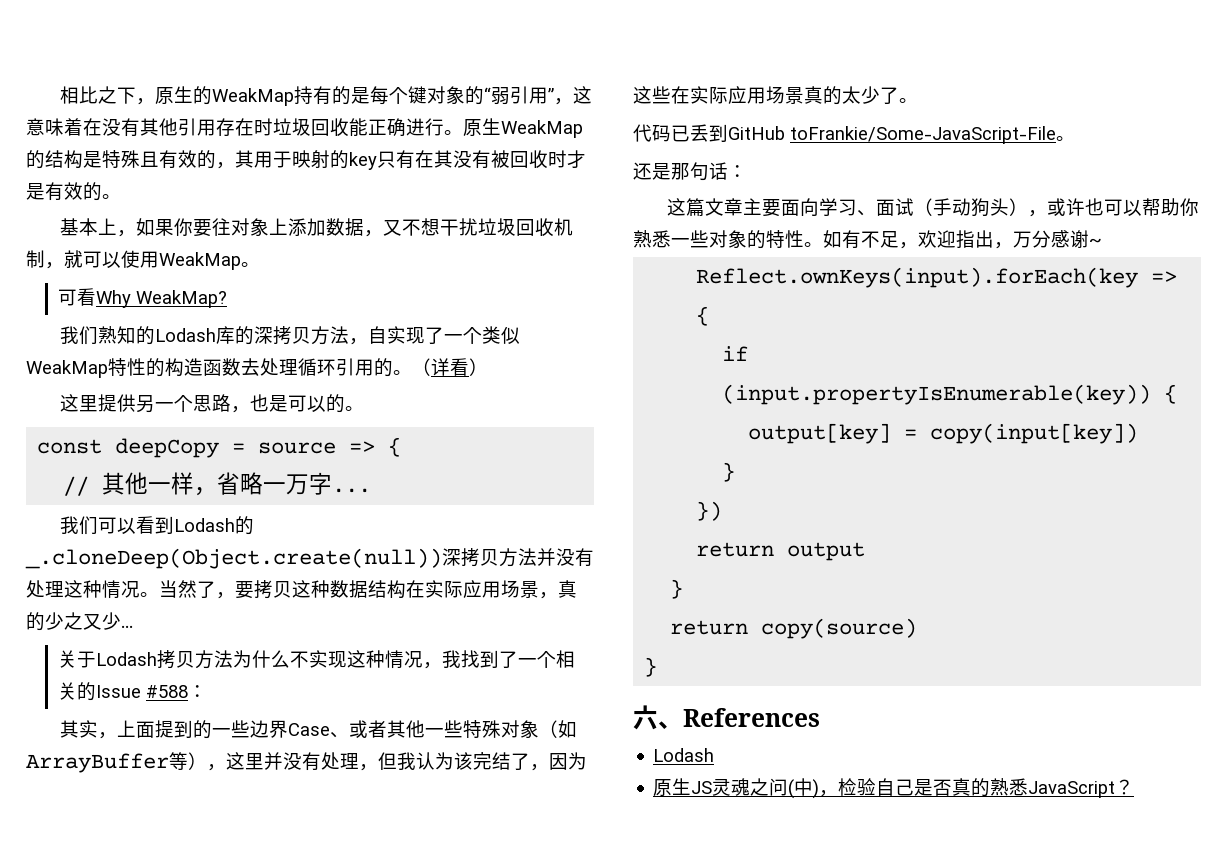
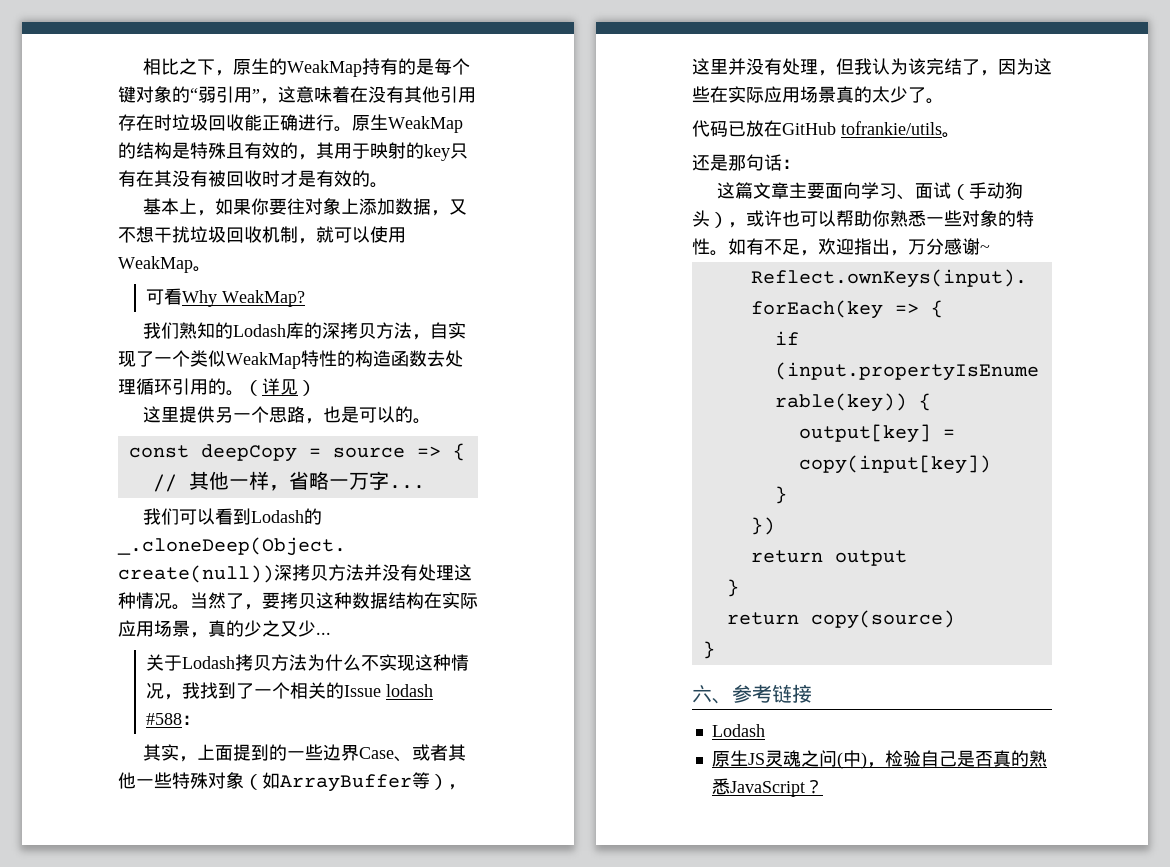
- （详看）
+ （详见）
- 关于Lodash拷贝方法为什么不实现这种情况，我找到了一个相关的Issue #588：
+ 关于Lodash拷贝方法为什么不实现这种情况，我找到了一个相关的Issue lodash #588：
- 代码已丢到GitHub toFrankie/Some-JavaScript-File。
+ 代码已放在GitHub tofrankie/utils。
- 六、References
+ 六、参考链接

